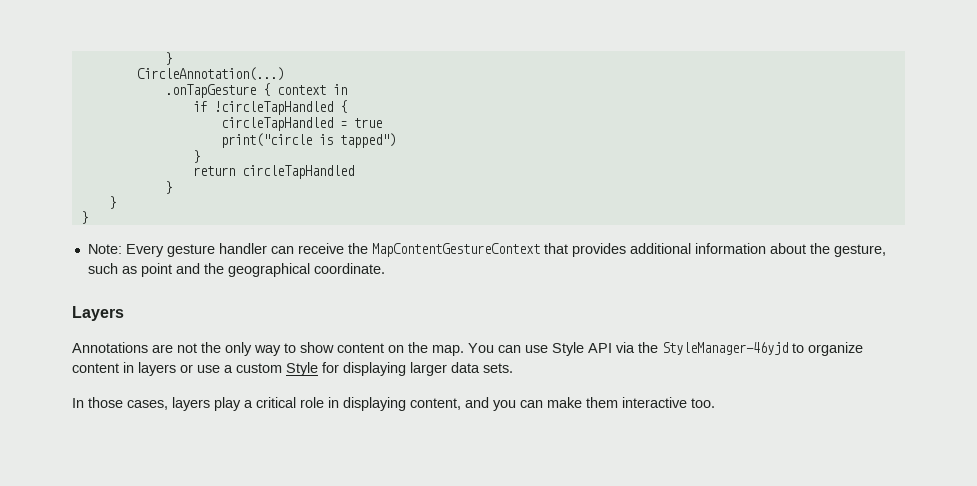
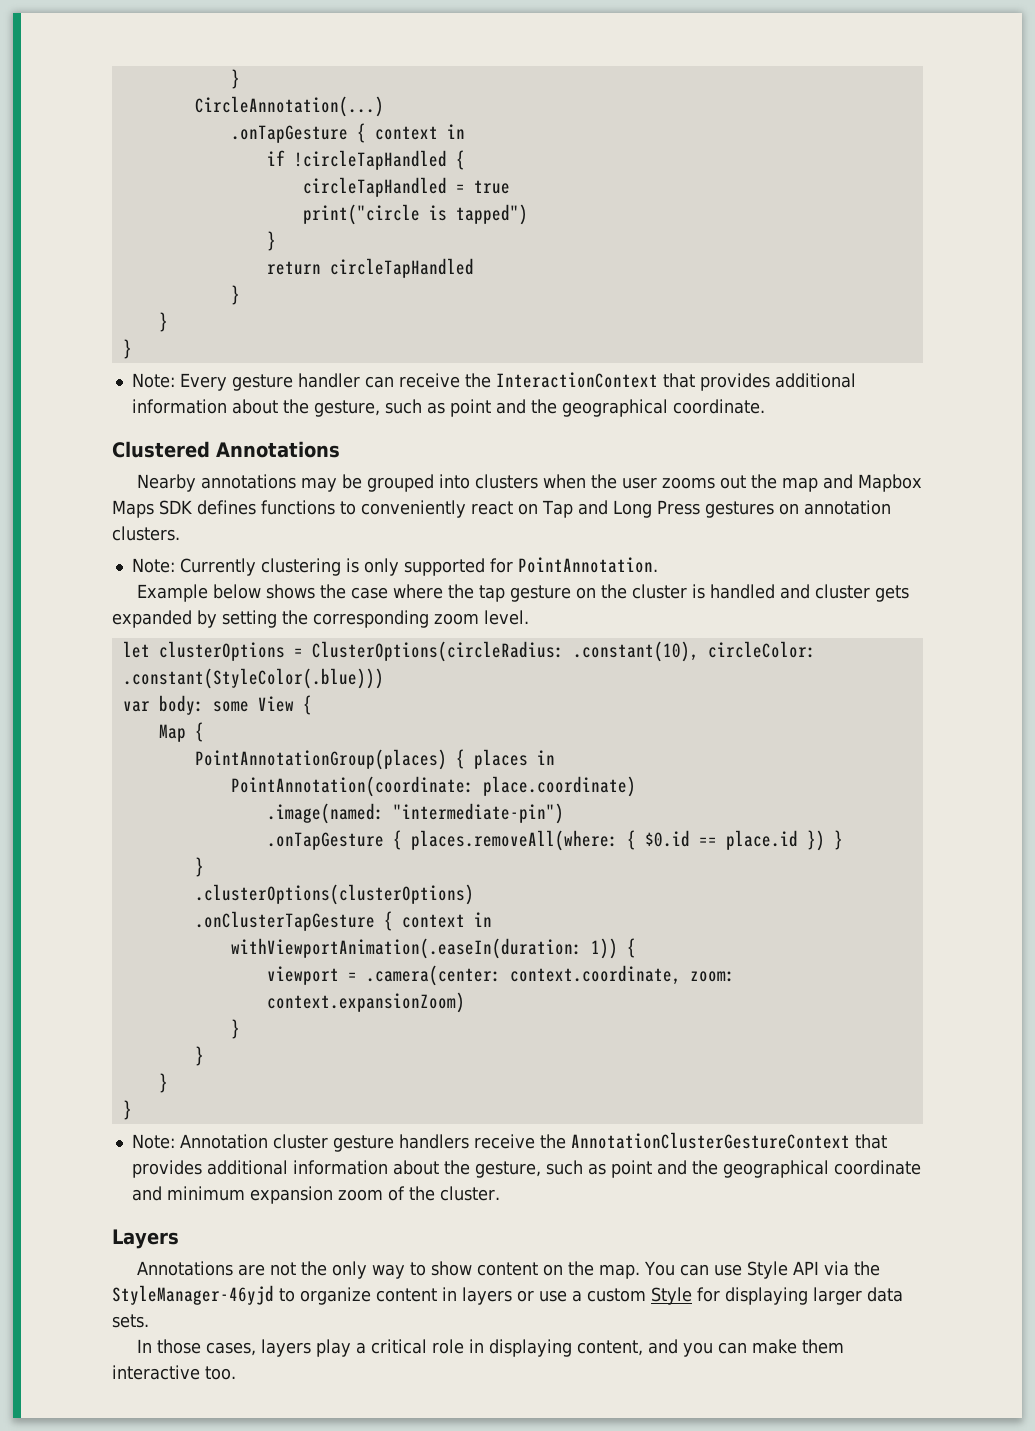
- Note: Every gesture handler can receive the MapContentGestureContext that provides additional information about the gesture, such as point and the geographical coordinate.
+ Note: Every gesture handler can receive the InteractionContext that provides additional information about the gesture, such as point and the geographical coordinate.
+ Clustered Annotations
+ Nearby annotations may be grouped into clusters when the user zooms out the map and Mapbox Maps SDK defines functions to conveniently react on Tap and Long Press gestures on annotation clusters.
+ Note: Currently clustering is only supported for PointAnnotation.
+ Example below shows the case where the tap gesture on the cluster is handled and cluster gets expanded by setting the corresponding zoom level.
+ let clusterOptions = ClusterOptions(circleRadius: .constant(10), circleColor: .constant(StyleColor(.blue)))
+ var body: some View {
+ Map {
+ PointAnnotationGroup(places) { places in
+ PointAnnotation(coordinate: place.coordinate)
+ .image(named: "intermediate-pin")
+ .onTapGesture { places.removeAll(where: { $0.id == place.id }) }
+ }
+ .clusterOptions(clusterOptions)
+ .onClusterTapGesture { context in
+ withViewportAnimation(.easeIn(duration: 1)) {
+ viewport = .camera(center: context.coordinate, zoom: context.expansionZoom)
+ }
+ }
+ }
+ }
+ Note: Annotation cluster gesture handlers receive the AnnotationClusterGestureContext that provides additional information about the gesture, such as point and the geographical coordinate and minimum expansion zoom of the cluster.

